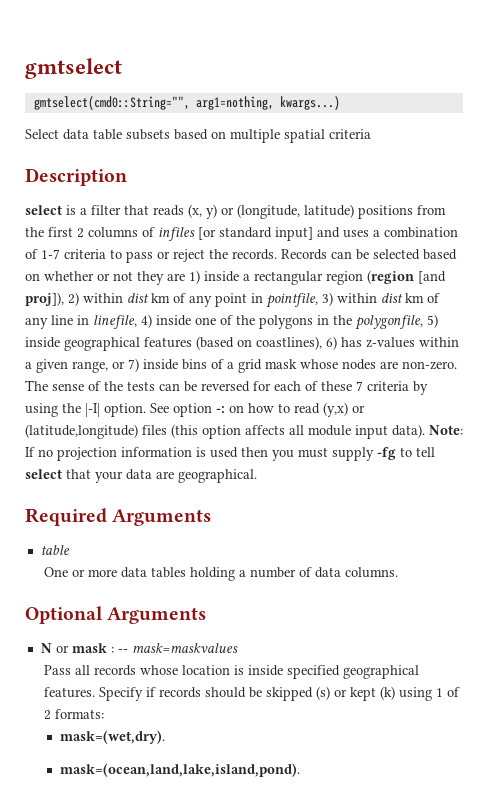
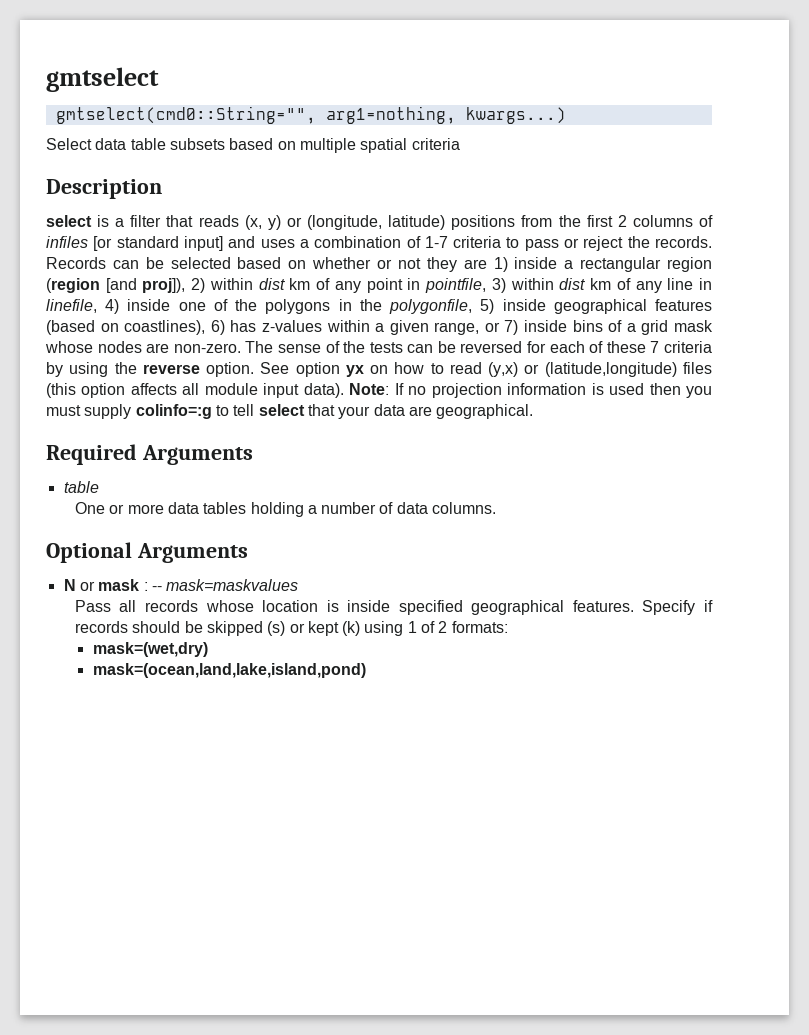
- The sense of the tests can be reversed for each of these 7 criteria by using the |-I| option.
+ The sense of the tests can be reversed for each of these 7 criteria by using the reverse option.
- See option -: on how to read (y,x) or (latitude,longitude) files (this option affects all module input data).
+ See option yx on how to read (y,x) or (latitude,longitude) files (this option affects all module input data).
- Note: If no projection information is used then you must supply -fg to tell select that your data are geographical.
+ Note: If no projection information is used then you must supply colinfo=:g to tell select that your data are geographical.
- mask=(wet,dry).
- mask=(ocean,land,lake,island,pond).
+ mask=(wet,dry)
+ mask=(ocean,land,lake,island,pond)

